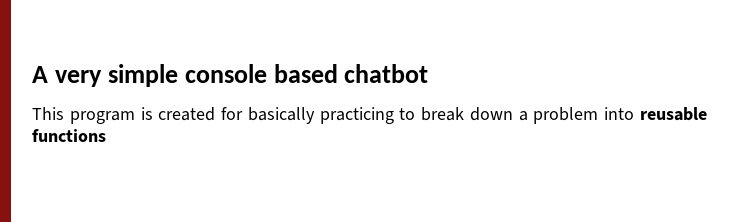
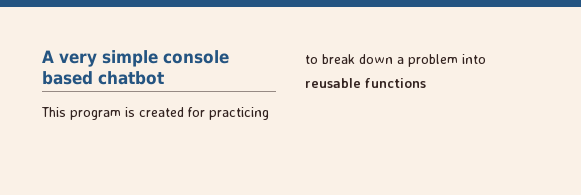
- This program is created for basically practicing to break down a problem into reusable functions
+ This program is created for practicing to break down a problem into reusable functions

